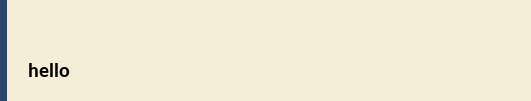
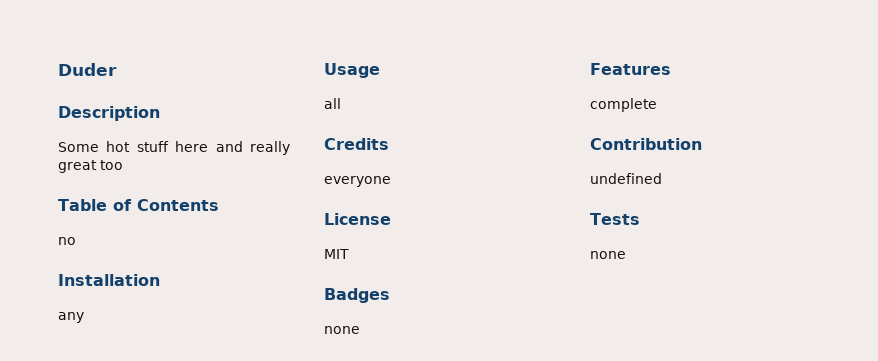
- hello
+ Duder
+ Description
+ Some hot stuff here and really great too
+ Table of Contents
+ no
+ Installation
+ any
+ Usage
+ all
+ Credits
+ everyone
+ License
+ MIT
+ Badges
+ none
+ Features
+ complete
+ Contribution
+ undefined
+ Tests
+ none

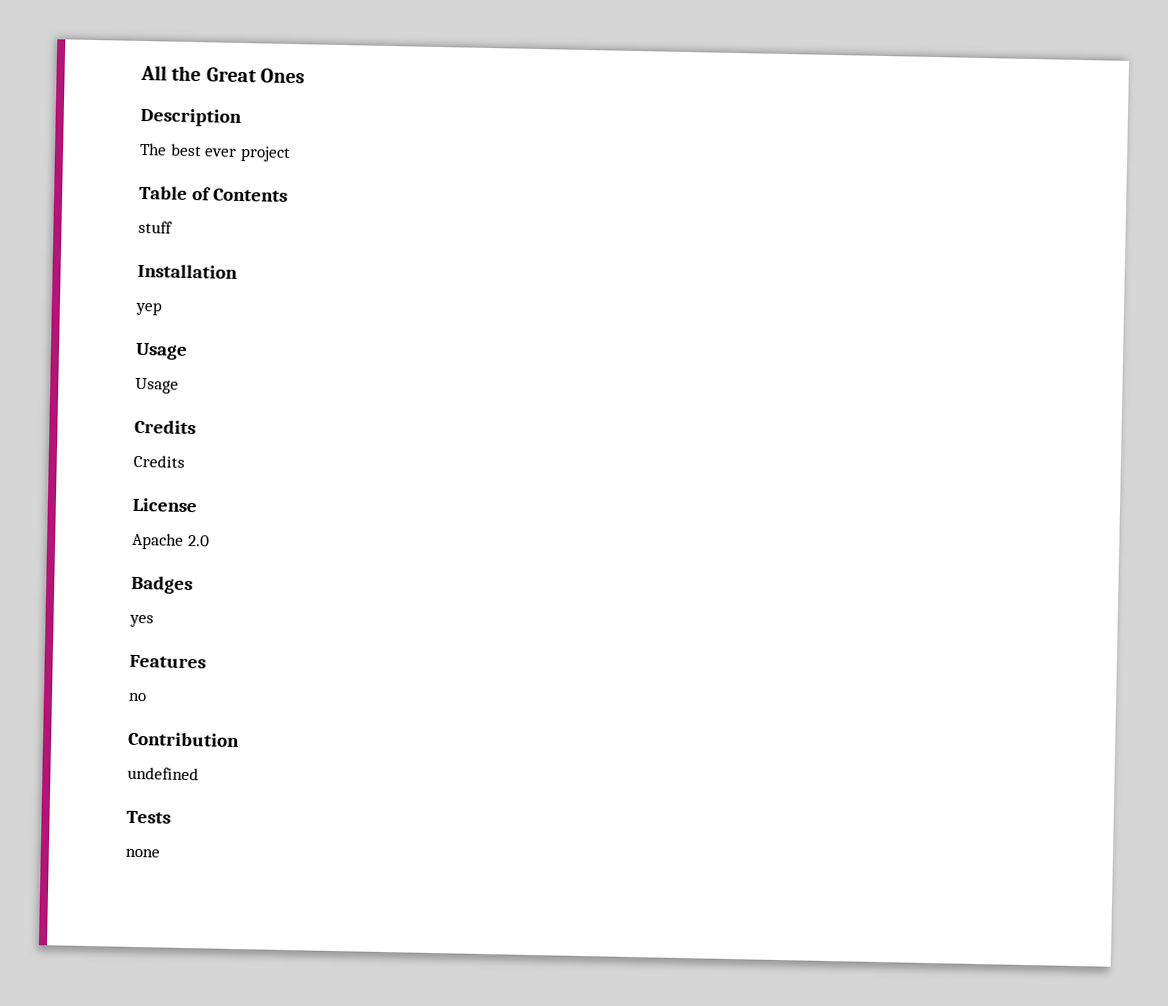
- Duder
+ All the Great Ones
  Description
- Some hot stuff here and really great too
+ The best ever project
- no
+ stuff
- any
+ yep
  Usage
- all
+ Usage
  Credits
- everyone
+ Credits
- MIT
+ Apache 2.0
  Badges
- none
+ yes
- complete
+ no

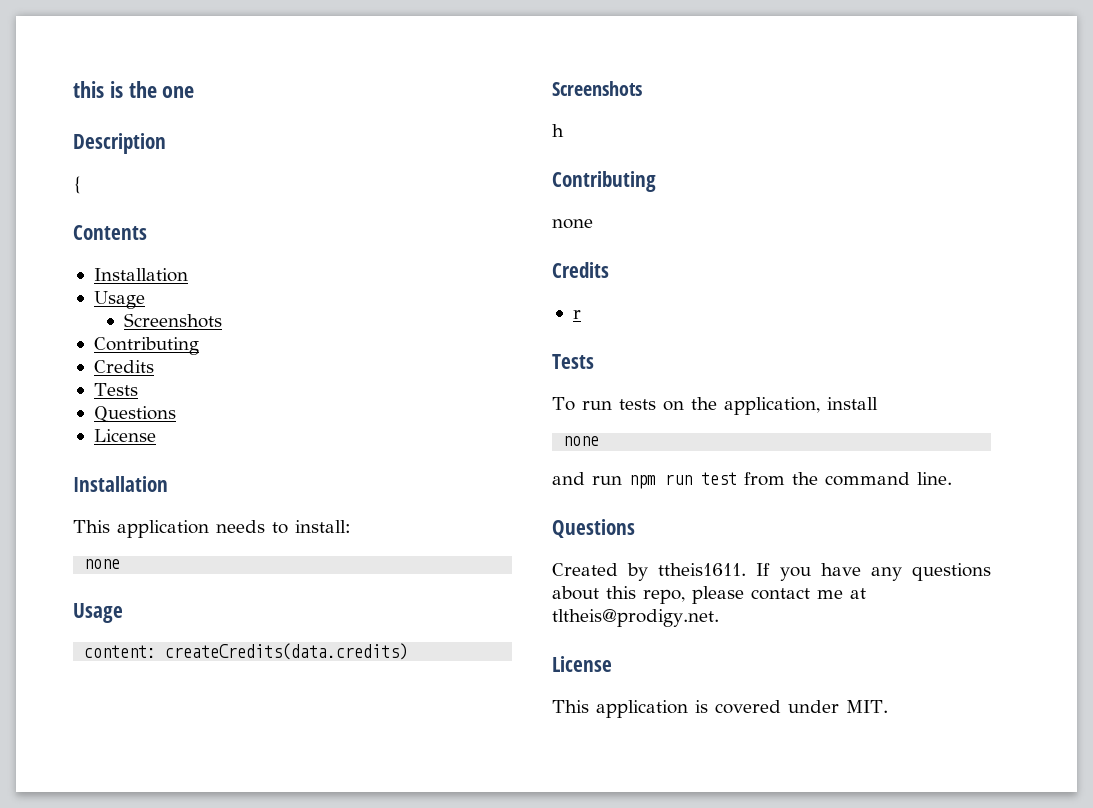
- All the Great Ones
+ this is the one
  Description
- The best ever project
- Table of Contents
- stuff
+ {
+ Contents
  Installation
- yep
  Usage
+ Screenshots
+ Contributing
+ Credits
+ Tests
+ Questions
+ License
+ Installation
+ This application needs to install:
+ none
  Usage
+ content: createCredits(data.credits)
+ Screenshots
+ h
+ Contributing
+ none
  Credits
- Credits
+ r
+ Tests
+ To run tests on the application, install
+ none
+ and run npm run test from the command line.
+ Questions
+ Created by ttheis1611. If you have any questions about this repo, please contact me at tltheis@prodigy.net.
  License
- Apache 2.0
- Badges
- yes
- Features
- no
- Contribution
- undefined
- Tests
- none
+ This application is covered under MIT.

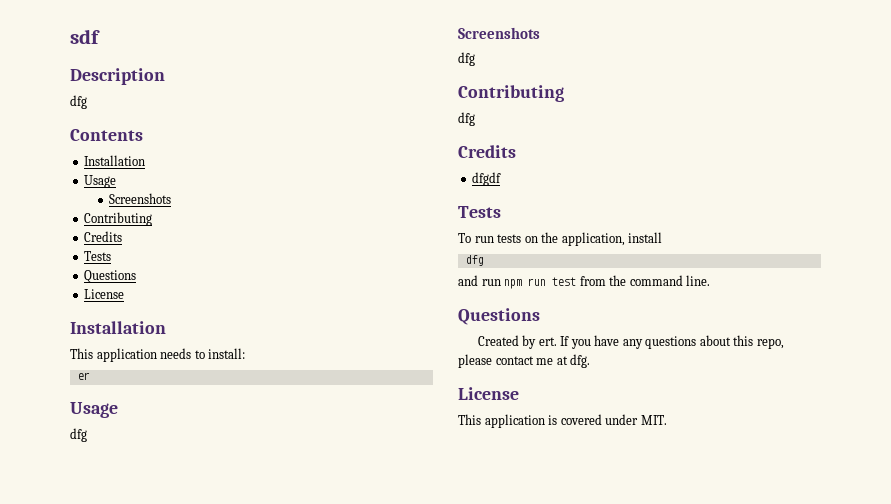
- this is the one
+ sdf
  Description
- {
+ dfg
  This application needs to install:
- none
+ er
  Usage
- content: createCredits(data.credits)
+ dfg
  Screenshots
- h
+ dfg
  Contributing
- none
+ dfg
  Credits
- r
+ dfgdf
  To run tests on the application, install
- none
+ dfg
- Created by ttheis1611.
+ Created by ert.
- If you have any questions about this repo, please contact me at tltheis@prodigy.net.
+ If you have any questions about this repo, please contact me at dfg.

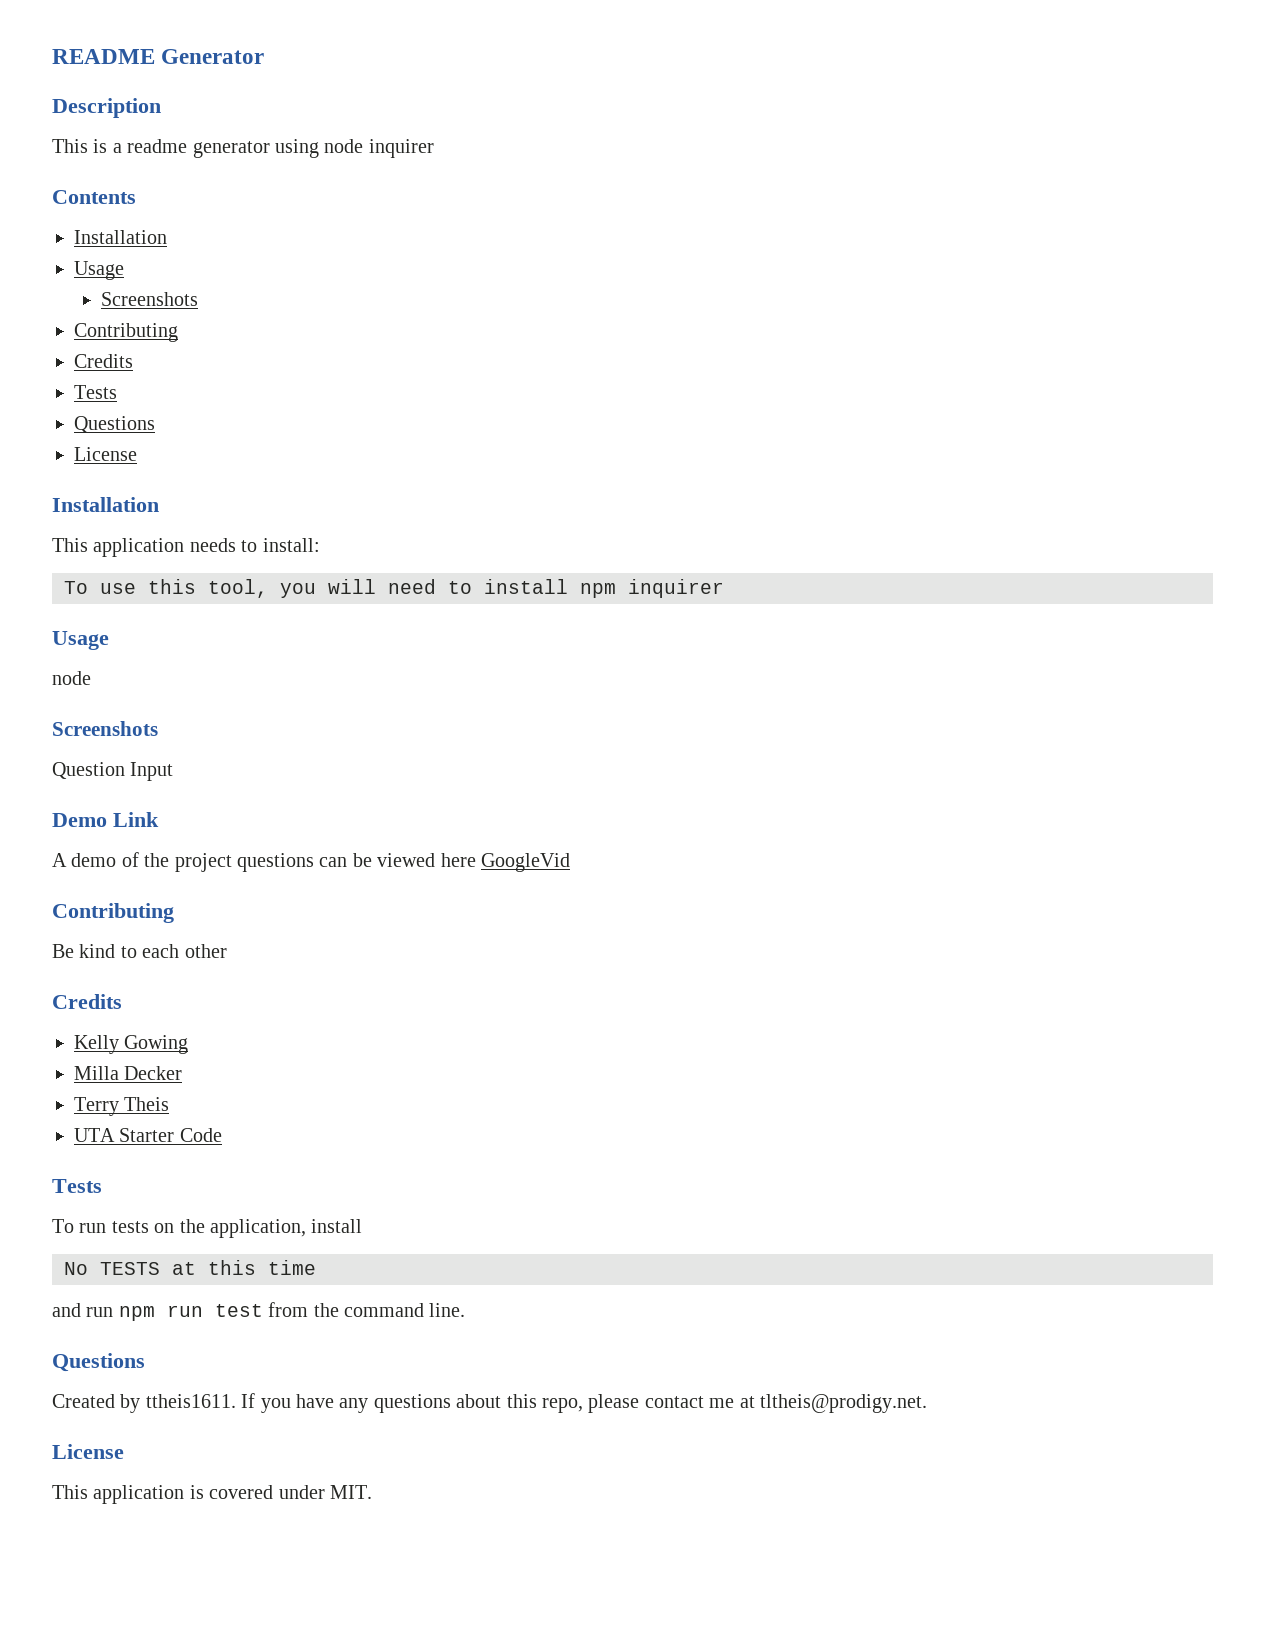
- sdf
+ README Generator
  Description
- dfg
+ This is a readme generator using node inquirer
- er
+ To use this tool, you will need to install npm inquirer
  Usage
- dfg
+ node
  Screenshots
- dfg
+ Question Input
+ Demo Link
+ A demo of the project questions can be viewed here GoogleVid
  Contributing
- dfg
+ Be kind to each other
  Credits
- dfgdf
+ Kelly Gowing
+ Milla Decker
+ Terry Theis
+ UTA Starter Code
  To run tests on the application, install
- dfg
+ No TESTS at this time
- Created by ert.
+ Created by ttheis1611.
- If you have any questions about this repo, please contact me at dfg.
+ If you have any questions about this repo, please contact me at tltheis@prodigy.net.

